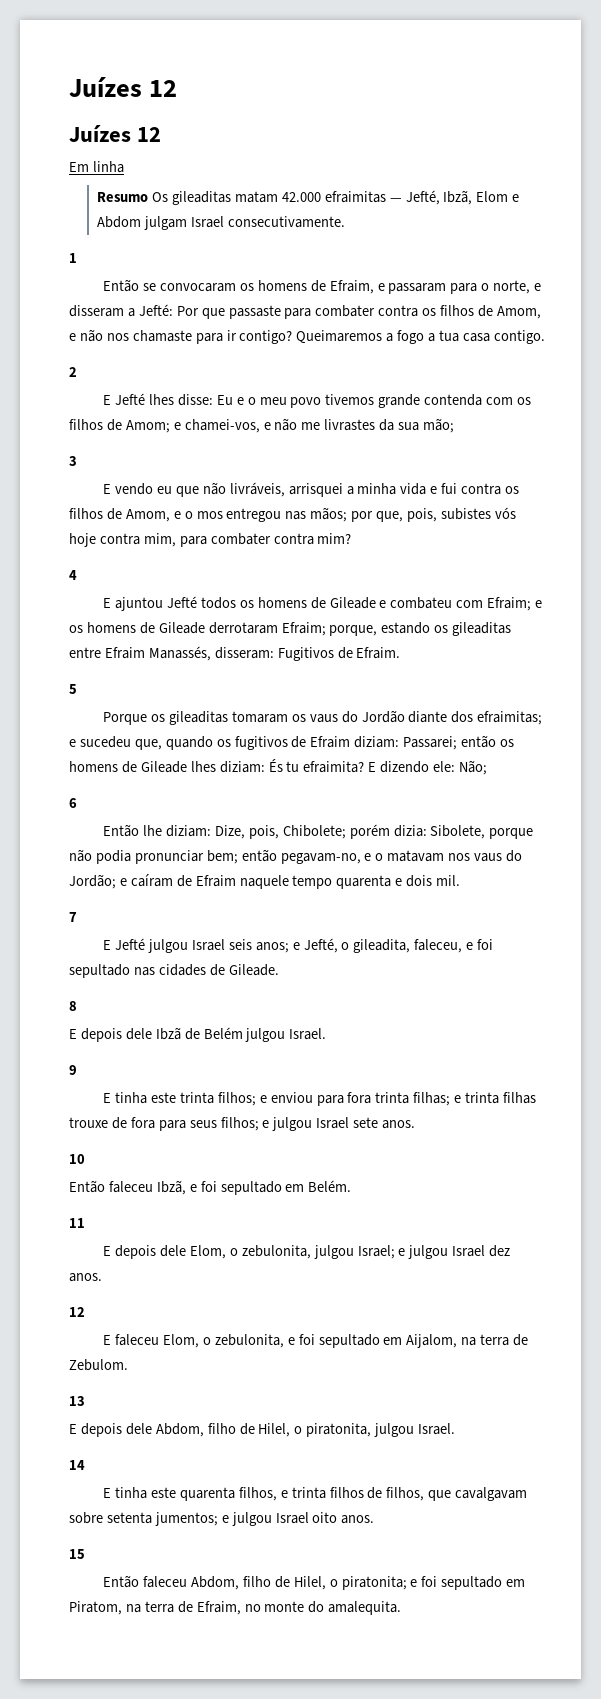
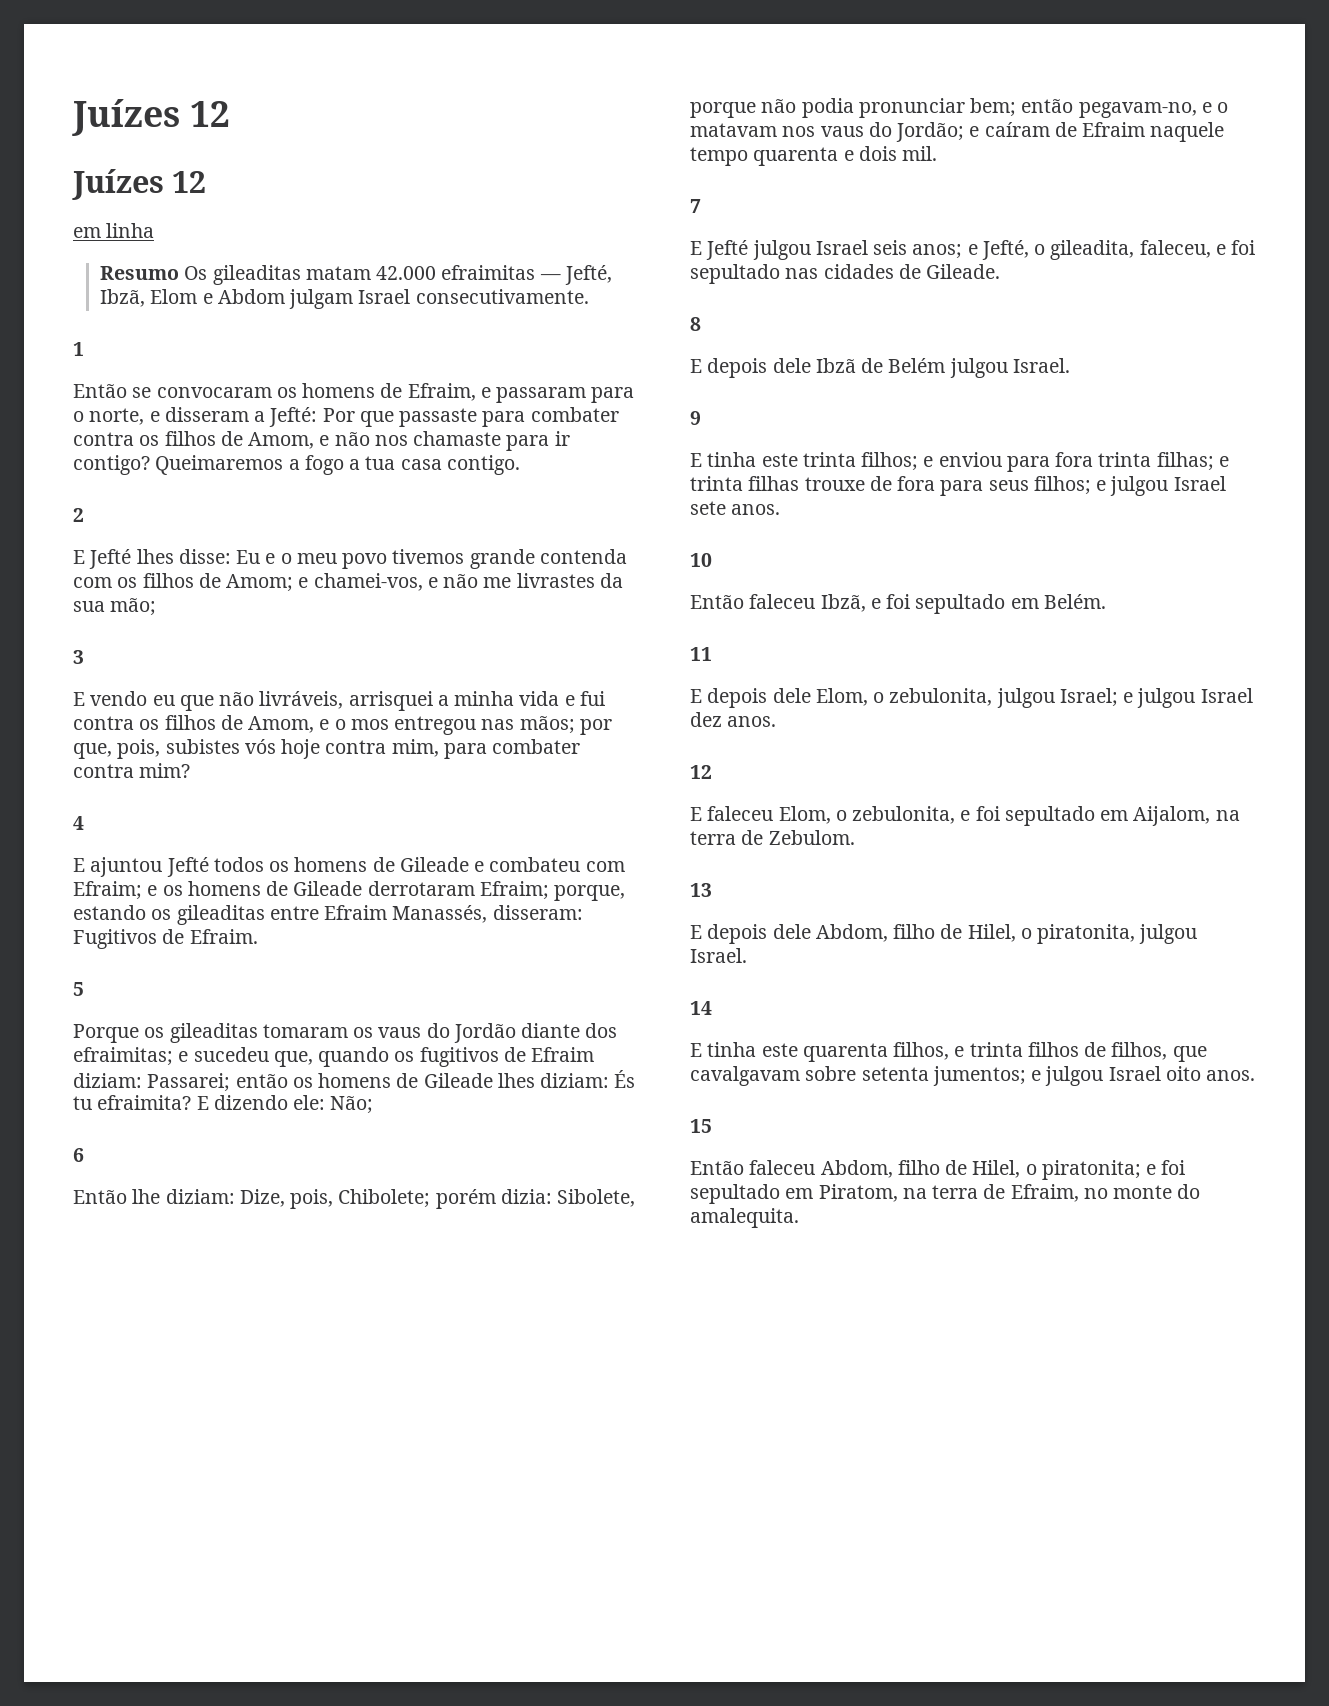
- Em linha
+ em linha

